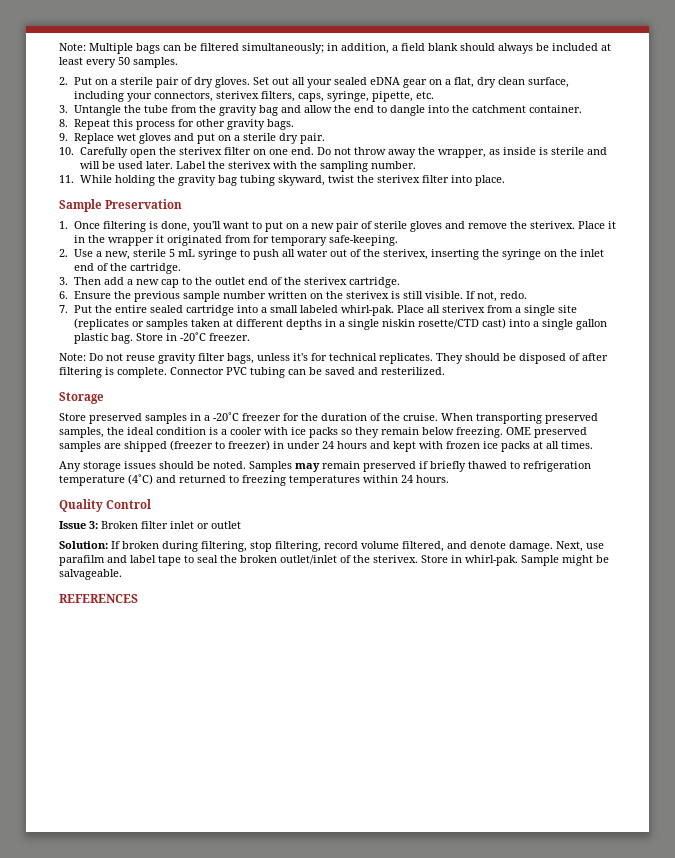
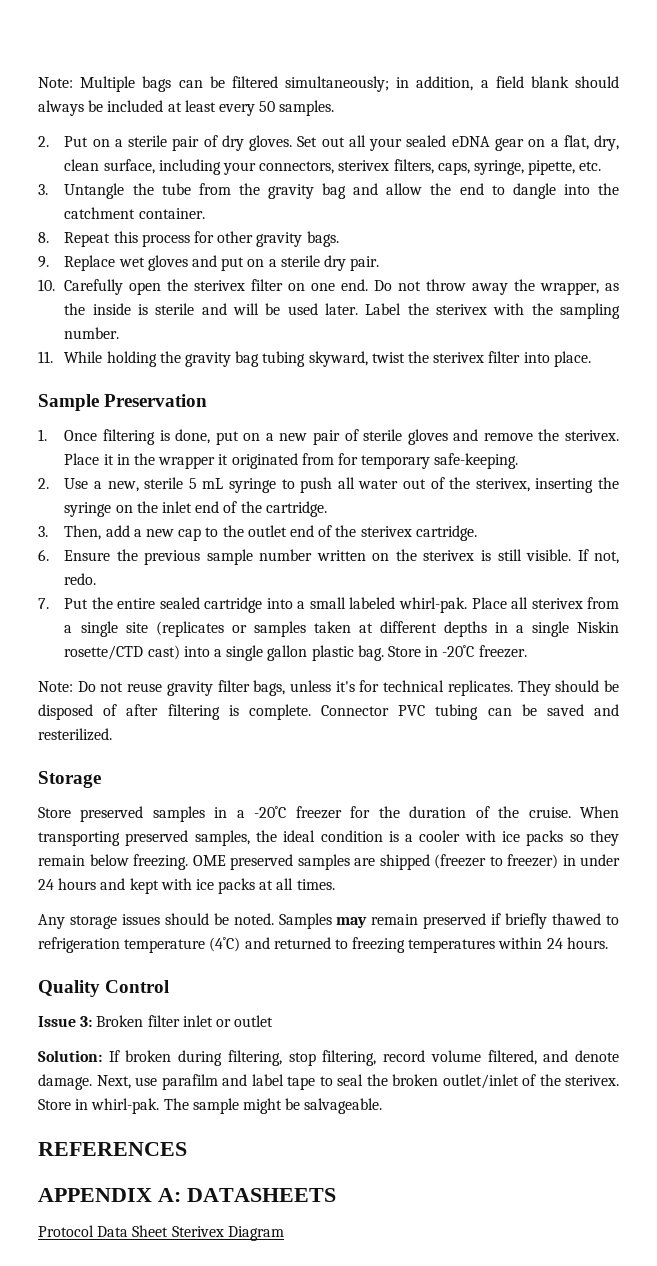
- Set out all your sealed eDNA gear on a flat, dry clean surface, including your connectors, sterivex filters, caps, syringe, pipette, etc.
+ Set out all your sealed eDNA gear on a flat, dry, clean surface, including your connectors, sterivex filters, caps, syringe, pipette, etc.
- Do not throw away the wrapper, as inside is sterile and will be used later.
+ Do not throw away the wrapper, as the inside is sterile and will be used later.
- 1. Once filtering is done, you'll want to put on a new pair of sterile gloves and remove the sterivex.
+ 1. Once filtering is done, put on a new pair of sterile gloves and remove the sterivex.
- 3. Then add a new cap to the outlet end of the sterivex cartridge.
+ 3. Then, add a new cap to the outlet end of the sterivex cartridge.
- Place all sterivex from a single site (replicates or samples taken at different depths in a single niskin rosette/CTD cast) into a single gallon plastic bag.
+ Place all sterivex from a single site (replicates or samples taken at different depths in a single Niskin rosette/CTD cast) into a single gallon plastic bag.
- OME preserved samples are shipped (freezer to freezer) in under 24 hours and kept with frozen ice packs at all times.
+ OME preserved samples are shipped (freezer to freezer) in under 24 hours and kept with ice packs at all times.
- Sample might be salvageable.
+ The sample might be salvageable.
+ APPENDIX A: DATASHEETS
+ Protocol Data Sheet Sterivex Diagram

